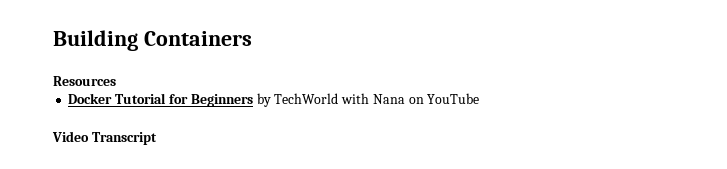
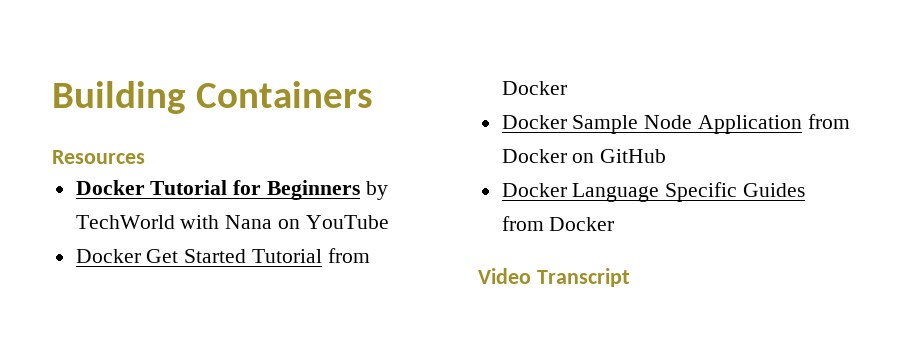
+ Docker Get Started Tutorial from Docker
+ Docker Sample Node Application from Docker on GitHub
+ Docker Language Specific Guides from Docker

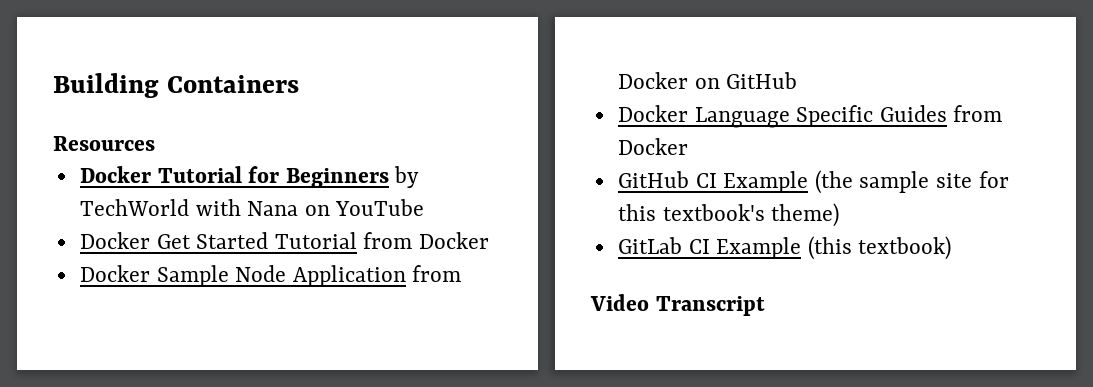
+ GitHub CI Example (the sample site for this textbook's theme)
+ GitLab CI Example (this textbook)

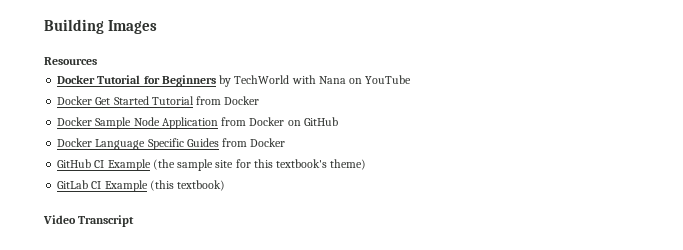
- Building Containers
+ Building Images

